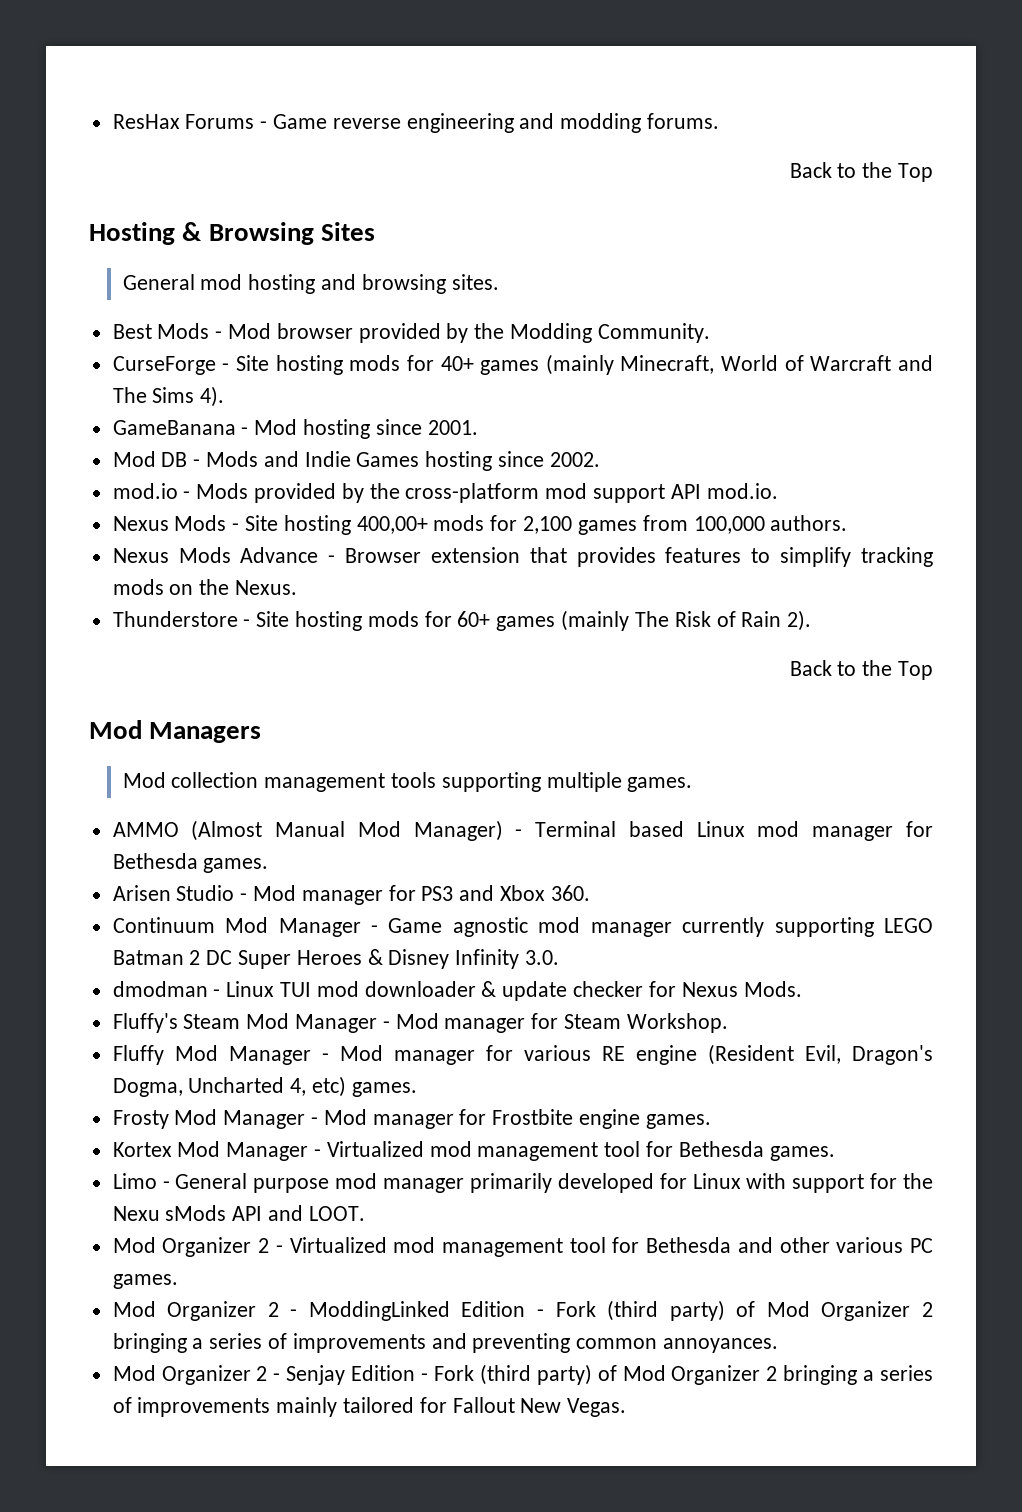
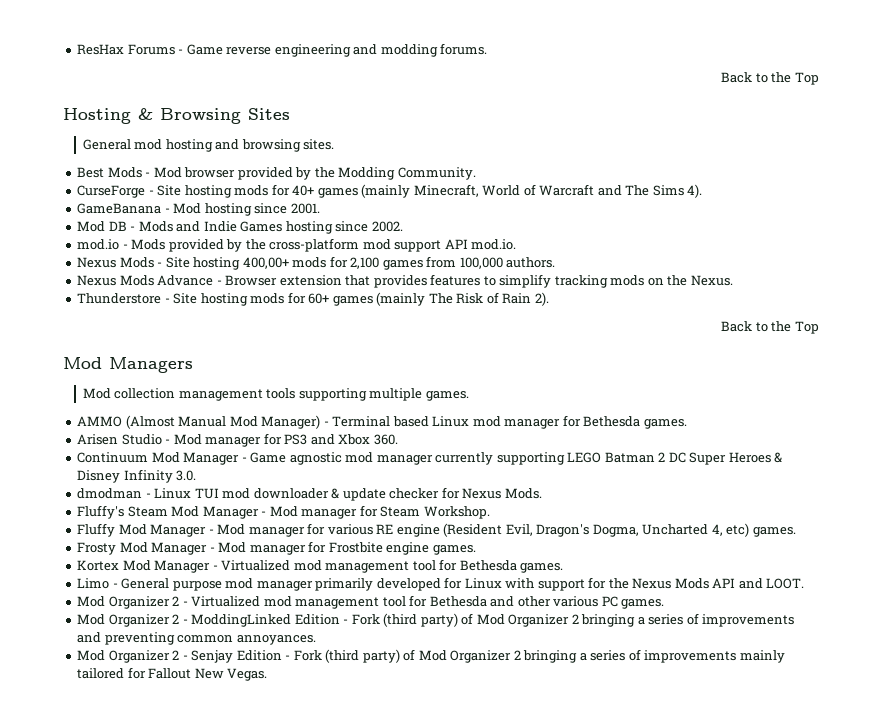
- Limo - General purpose mod manager primarily developed for Linux with support for the Nexu sMods API and LOOT.
+ Limo - General purpose mod manager primarily developed for Linux with support for the Nexus Mods API and LOOT.

